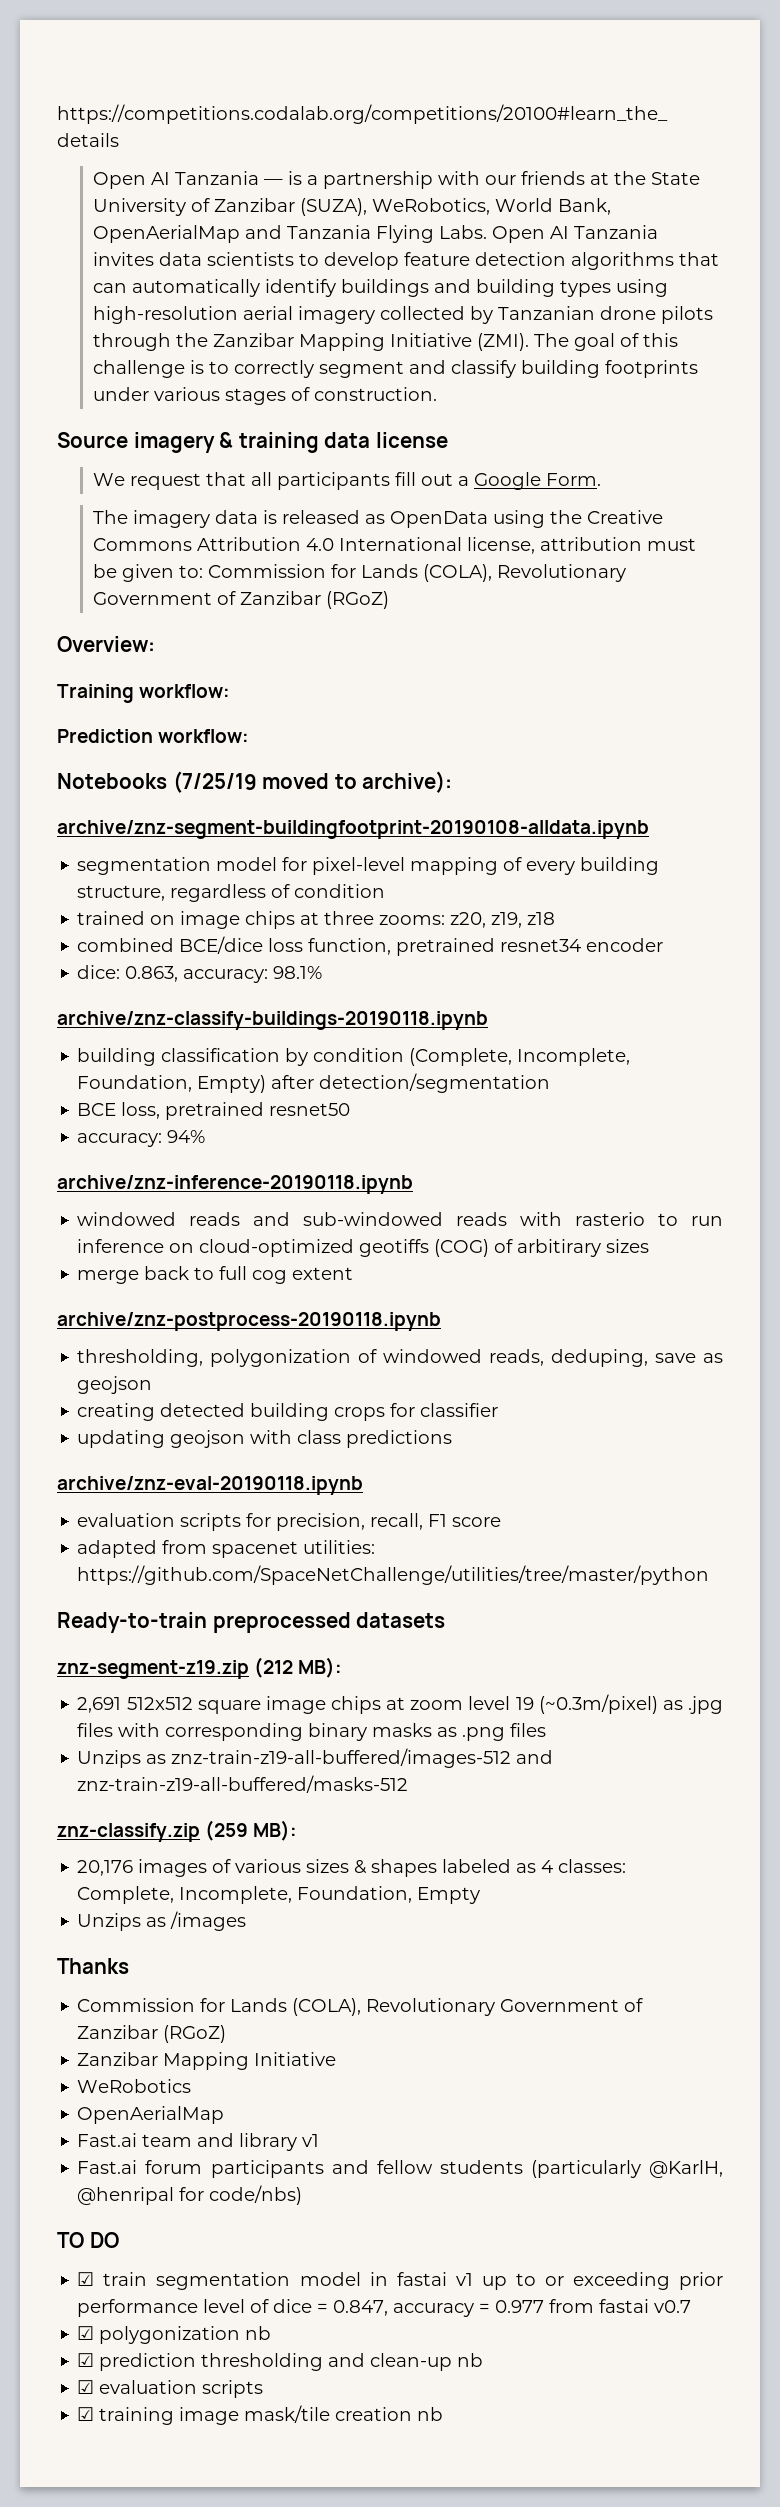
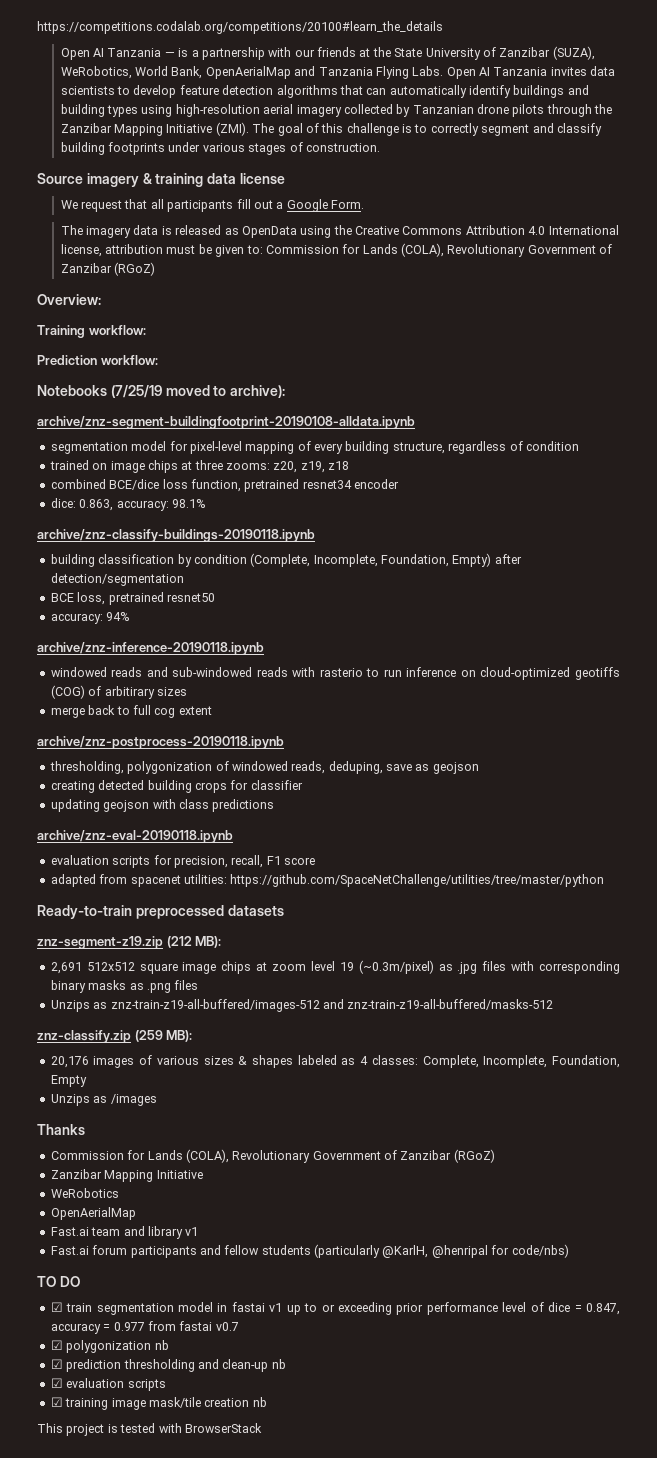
+ This project is tested with BrowserStack

